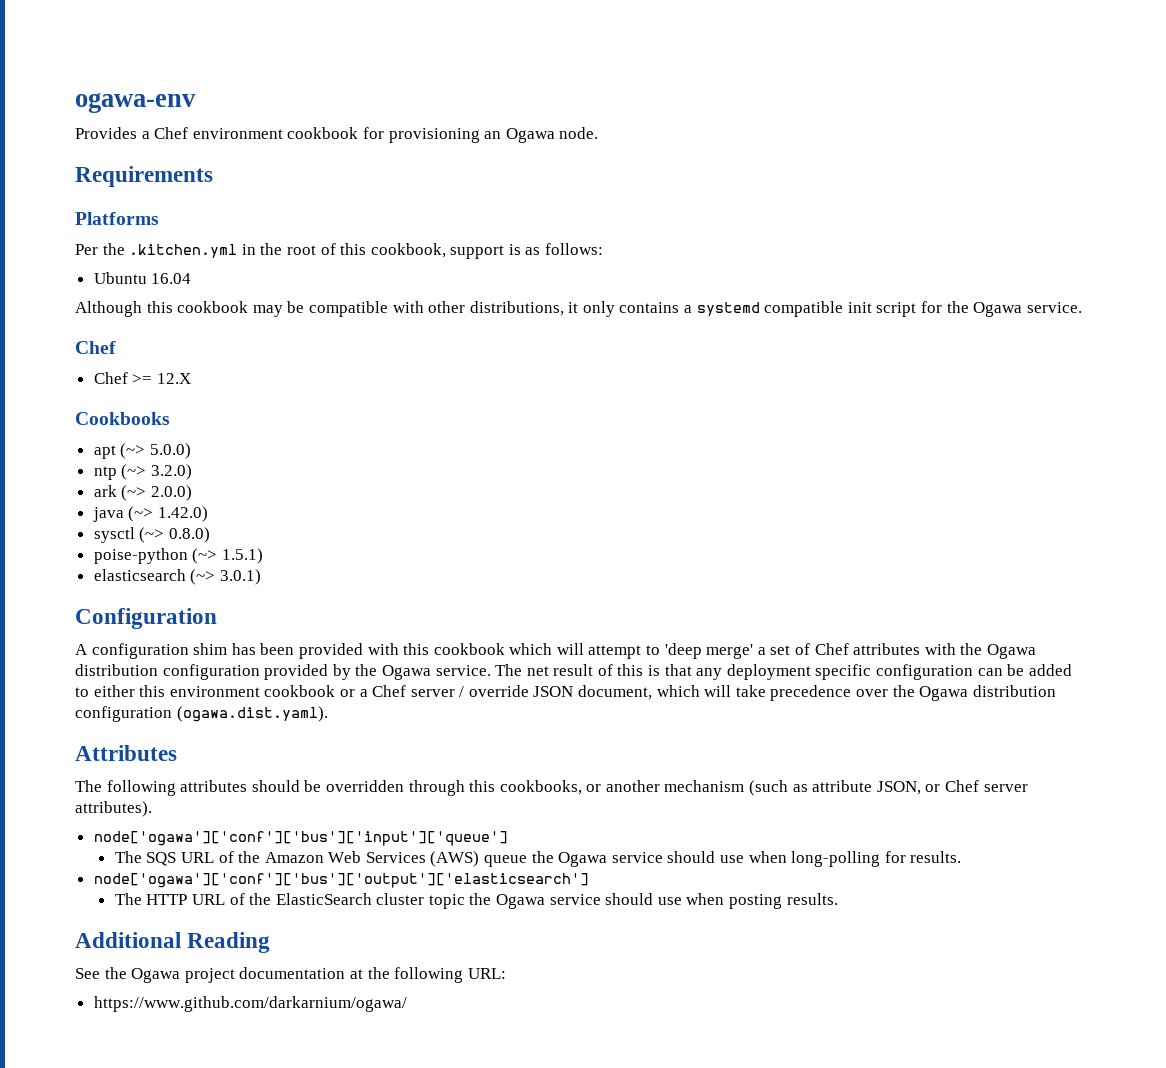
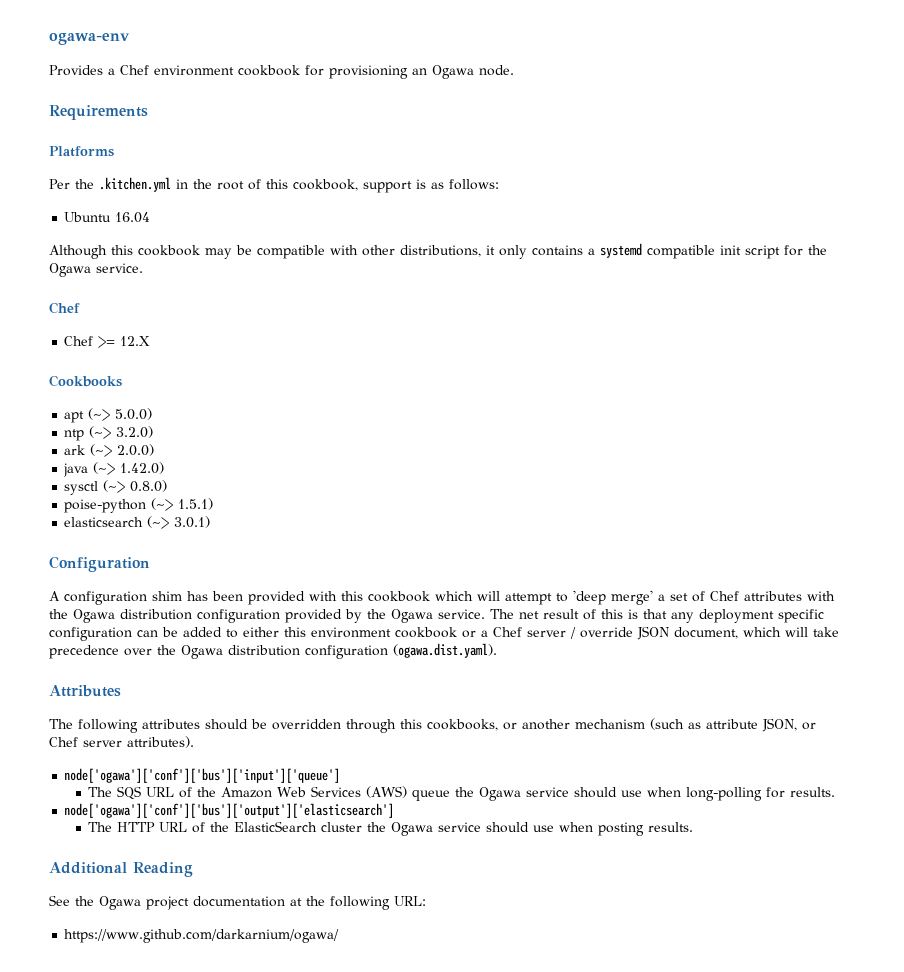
- The HTTP URL of the ElasticSearch cluster topic the Ogawa service should use when posting results.
+ The HTTP URL of the ElasticSearch cluster the Ogawa service should use when posting results.

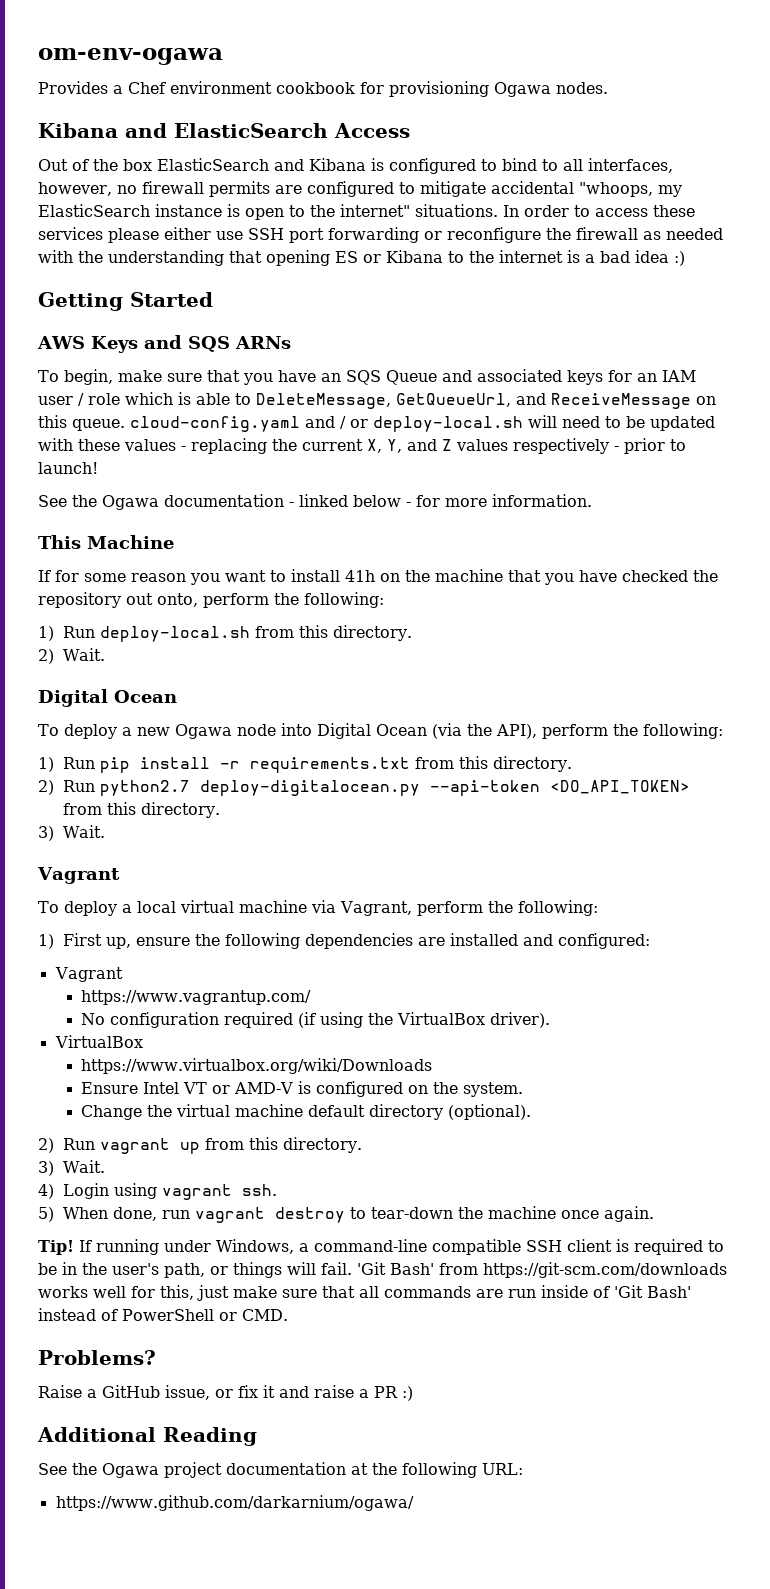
- ogawa-env
+ om-env-ogawa
- Provides a Chef environment cookbook for provisioning an Ogawa node.
- Requirements
- Platforms
- Per the .kitchen.yml in the root of this cookbook, support is as follows:
- Ubuntu 16.04
- Although this cookbook may be compatible with other distributions, it only contains a systemd compatible init script for the Ogawa service.
- Chef
- Chef >= 12.X
- Cookbooks
- apt (~> 5.0.0)
- ntp (~> 3.2.0)
- ark (~> 2.0.0)
- java (~> 1.42.0)
- sysctl (~> 0.8.0)
- poise-python (~> 1.5.1)
- elasticsearch (~> 3.0.1)
- Configuration
- A configuration shim has been provided with this cookbook which will attempt to 'deep merge' a set of Chef attributes with the Ogawa distribution configuration provided by the Ogawa service. The net result of this is that any deployment specific configuration can be added to either this environment cookbook or a Chef server / override JSON document, which will take precedence over the Ogawa distribution configuration (ogawa.dist.yaml).
- Attributes
- The following attributes should be overridden through this cookbooks, or another mechanism (such as attribute JSON, or Chef server attributes).
- node['ogawa']['conf']['bus']['input']['queue']
- The SQS URL of the Amazon Web Services (AWS) queue the Ogawa service should use when long-polling for results.
- node['ogawa']['conf']['bus']['output']['elasticsearch']
- The HTTP URL of the ElasticSearch cluster the Ogawa service should use when posting results.
+ Provides a Chef environment cookbook for provisioning Ogawa nodes.
+ Kibana and ElasticSearch Access
+ Out of the box ElasticSearch and Kibana is configured to bind to all interfaces, however, no firewall permits are configured to mitigate accidental "whoops, my ElasticSearch instance is open to the internet" situations. In order to access these services please either use SSH port forwarding or reconfigure the firewall as needed with the understanding that opening ES or Kibana to the internet is a bad idea :)
+ Getting Started
+ AWS Keys and SQS ARNs
+ To begin, make sure that you have an SQS Queue and associated keys for an IAM user / role which is able to DeleteMessage, GetQueueUrl, and ReceiveMessage on this queue. cloud-config.yaml and / or deploy-local.sh will need to be updated with these values - replacing the current X, Y, and Z values respectively - prior to launch!
+ See the Ogawa documentation - linked below - for more information.
+ This Machine
+ If for some reason you want to install 41h on the machine that you have checked the repository out onto, perform the following:
+ 1) Run deploy-local.sh from this directory.
+ 2) Wait.
+ Digital Ocean
+ To deploy a new Ogawa node into Digital Ocean (via the API), perform the following:
+ 1) Run pip install -r requirements.txt from this directory.
+ 2) Run python2.7 deploy-digitalocean.py --api-token <DO_API_TOKEN> from this directory.
+ 3) Wait.
+ Vagrant
+ To deploy a local virtual machine via Vagrant, perform the following:
+ 1) First up, ensure the following dependencies are installed and configured:
+ Vagrant
+ https://www.vagrantup.com/
+ No configuration required (if using the VirtualBox driver).
+ VirtualBox
+ https://www.virtualbox.org/wiki/Downloads
+ Ensure Intel VT or AMD-V is configured on the system.
+ Change the virtual machine default directory (optional).
+ 2) Run vagrant up from this directory.
+ 3) Wait.
+ 4) Login using vagrant ssh.
+ 5) When done, run vagrant destroy to tear-down the machine once again.
+ Tip! If running under Windows, a command-line compatible SSH client is required to be in the user's path, or things will fail. 'Git Bash' from https://git-scm.com/downloads works well for this, just make sure that all commands are run inside of 'Git Bash' instead of PowerShell or CMD.
+ Problems?
+ Raise a GitHub issue, or fix it and raise a PR :)

